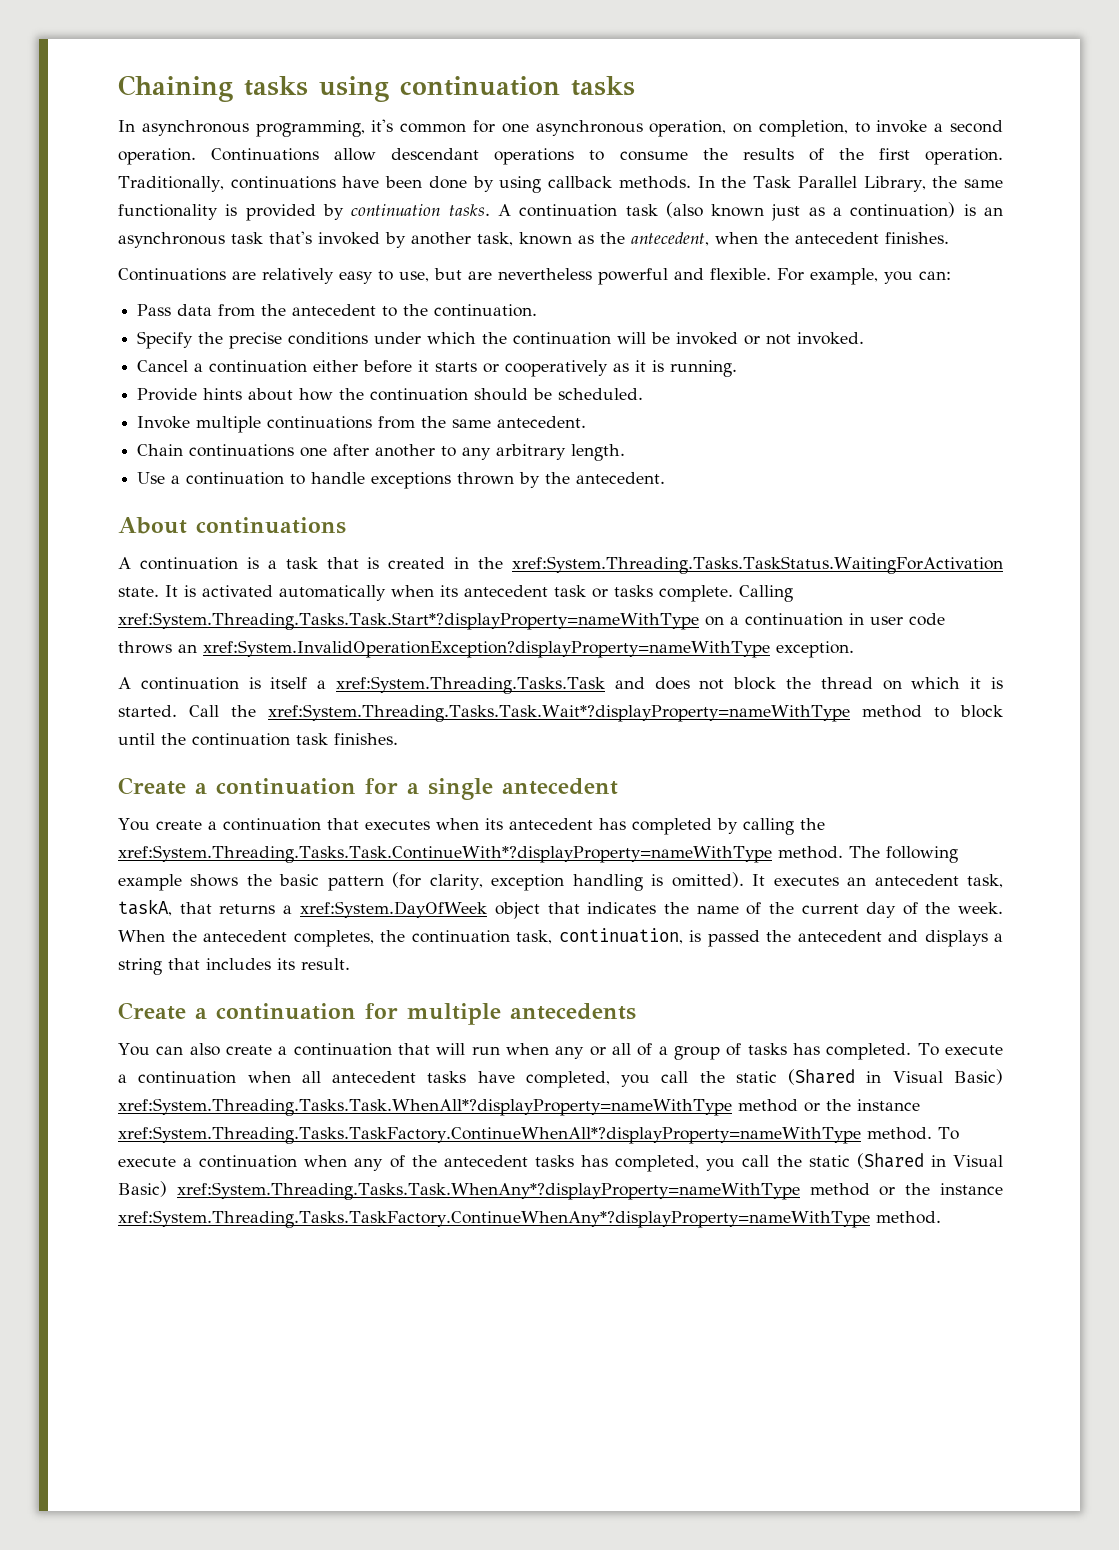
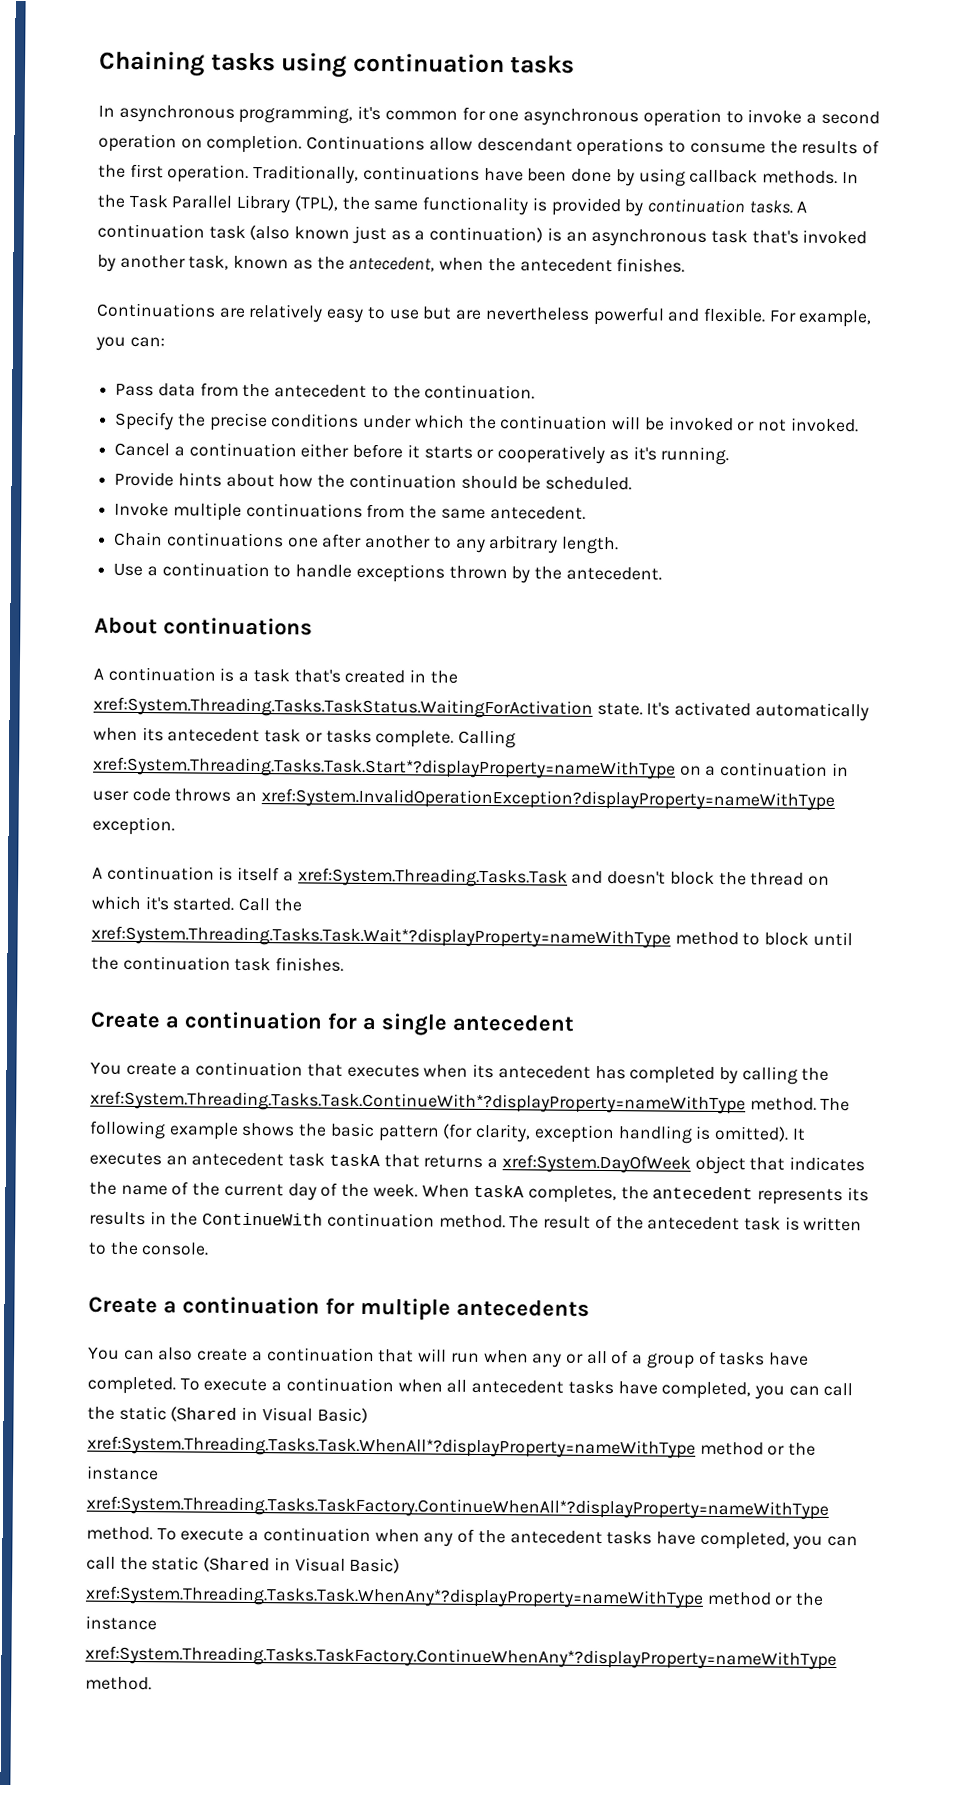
- In asynchronous programming, it's common for one asynchronous operation, on completion, to invoke a second operation.
+ In asynchronous programming, it's common for one asynchronous operation to invoke a second operation on completion.
- In the Task Parallel Library, the same functionality is provided by continuation tasks.
+ In the Task Parallel Library (TPL), the same functionality is provided by continuation tasks.
- Continuations are relatively easy to use, but are nevertheless powerful and flexible.
+ Continuations are relatively easy to use but are nevertheless powerful and flexible.
- Cancel a continuation either before it starts or cooperatively as it is running.
+ Cancel a continuation either before it starts or cooperatively as it's running.
- A continuation is a task that is created in the xref:System.Threading.Tasks.TaskStatus.WaitingForActivation state.
+ A continuation is a task that's created in the xref:System.Threading.Tasks.TaskStatus.WaitingForActivation state.
- It is activated automatically when its antecedent task or tasks complete.
+ It's activated automatically when its antecedent task or tasks complete.
- A continuation is itself a xref:System.Threading.Tasks.Task and does not block the thread on which it is started.
+ A continuation is itself a xref:System.Threading.Tasks.Task and doesn't block the thread on which it's started.
- It executes an antecedent task, taskA, that returns a xref:System.DayOfWeek object that indicates the name of the current day of the week.
+ It executes an antecedent task taskA that returns a xref:System.DayOfWeek object that indicates the name of the current day of the week.
- When the antecedent completes, the continuation task, continuation, is passed the antecedent and displays a string that includes its result.
+ When taskA completes, the antecedent represents its results in the ContinueWith continuation method. The result of the antecedent task is written to the console.
- You can also create a continuation that will run when any or all of a group of tasks has completed.
+ You can also create a continuation that will run when any or all of a group of tasks have completed.
- To execute a continuation when all antecedent tasks have completed, you call the static (Shared in Visual Basic) xref:System.Threading.Tasks.Task.WhenAll*?displayProperty=nameWithType method or the instance xref:System.Threading.Tasks.TaskFactory.ContinueWhenAll*?displayProperty=nameWithType method.
+ To execute a continuation when all antecedent tasks have completed, you can call the static (Shared in Visual Basic) xref:System.Threading.Tasks.Task.WhenAll*?displayProperty=nameWithType method or the instance xref:System.Threading.Tasks.TaskFactory.ContinueWhenAll*?displayProperty=nameWithType method.
- To execute a continuation when any of the antecedent tasks has completed, you call the static (Shared in Visual Basic) xref:System.Threading.Tasks.Task.WhenAny*?displayProperty=nameWithType method or the instance xref:System.Threading.Tasks.TaskFactory.ContinueWhenAny*?displayProperty=nameWithType method.
+ To execute a continuation when any of the antecedent tasks have completed, you can call the static (Shared in Visual Basic) xref:System.Threading.Tasks.Task.WhenAny*?displayProperty=nameWithType method or the instance xref:System.Threading.Tasks.TaskFactory.ContinueWhenAny*?displayProperty=nameWithType method.

